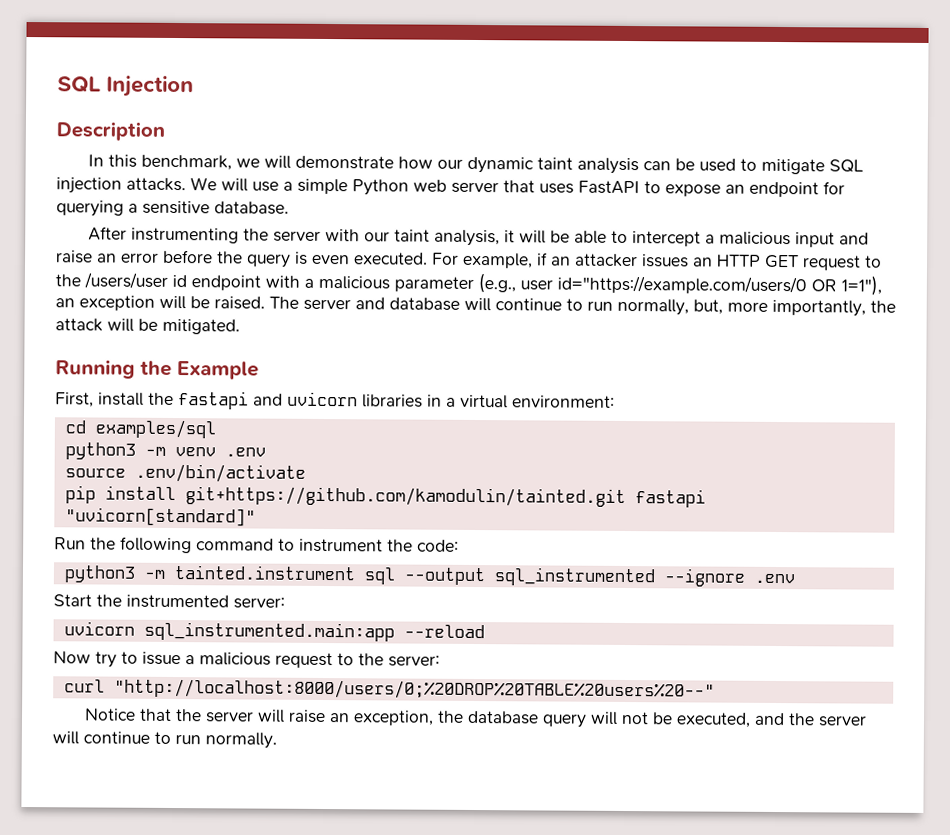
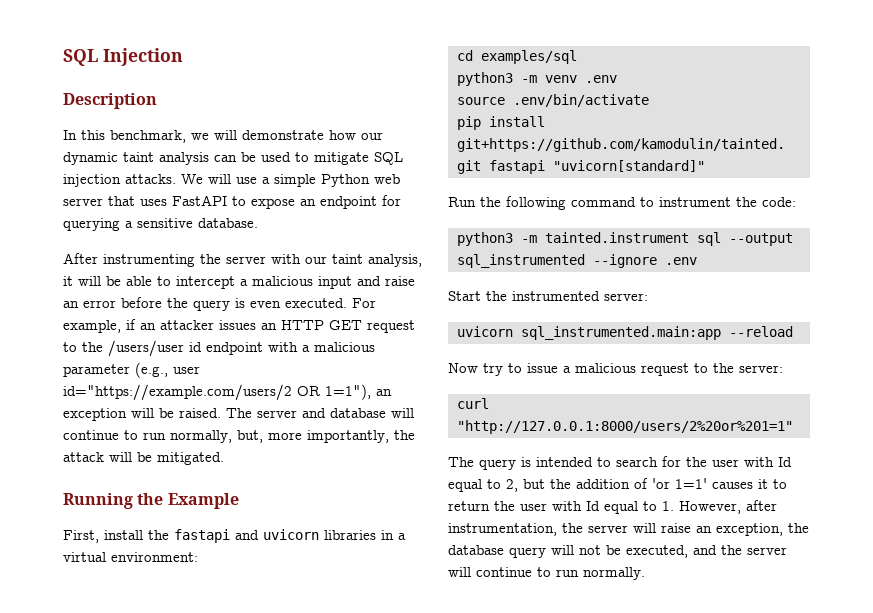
- For example, if an attacker issues an HTTP GET request to the /users/user id endpoint with a malicious parameter (e.g., user id="https://example.com/users/0 OR 1=1"), an exception will be raised.
+ For example, if an attacker issues an HTTP GET request to the /users/user id endpoint with a malicious parameter (e.g., user id="https://example.com/users/2 OR 1=1"), an exception will be raised.
- curl "http://localhost:8000/users/0;%20DROP%20TABLE%20users%20--"
- Notice that the server will raise an exception, the database query will not be executed, and the server will continue to run normally.
+ curl "http://127.0.0.1:8000/users/2%20or%201=1"
+ The query is intended to search for the user with Id equal to 2, but the addition of 'or 1=1' causes it to return the user with Id equal to 1. However, after instrumentation, the server will raise an exception, the database query will not be executed, and the server will continue to run normally.

